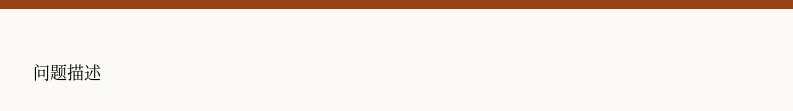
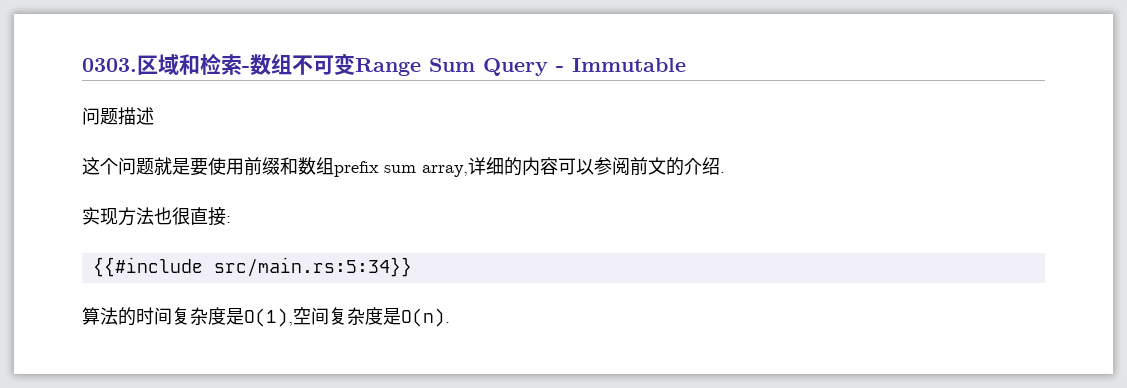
+ 0303.区域和检索-数组不可变Range Sum Query - Immutable
  问题描述
+ 这个问题就是要使用前缀和数组prefix sum array,详细的内容可以参阅前文的介绍.
+ 实现方法也很直接:
+ {{#include src/main.rs:5:34}}
+ 算法的时间复杂度是O(1),空间复杂度是O(n).

